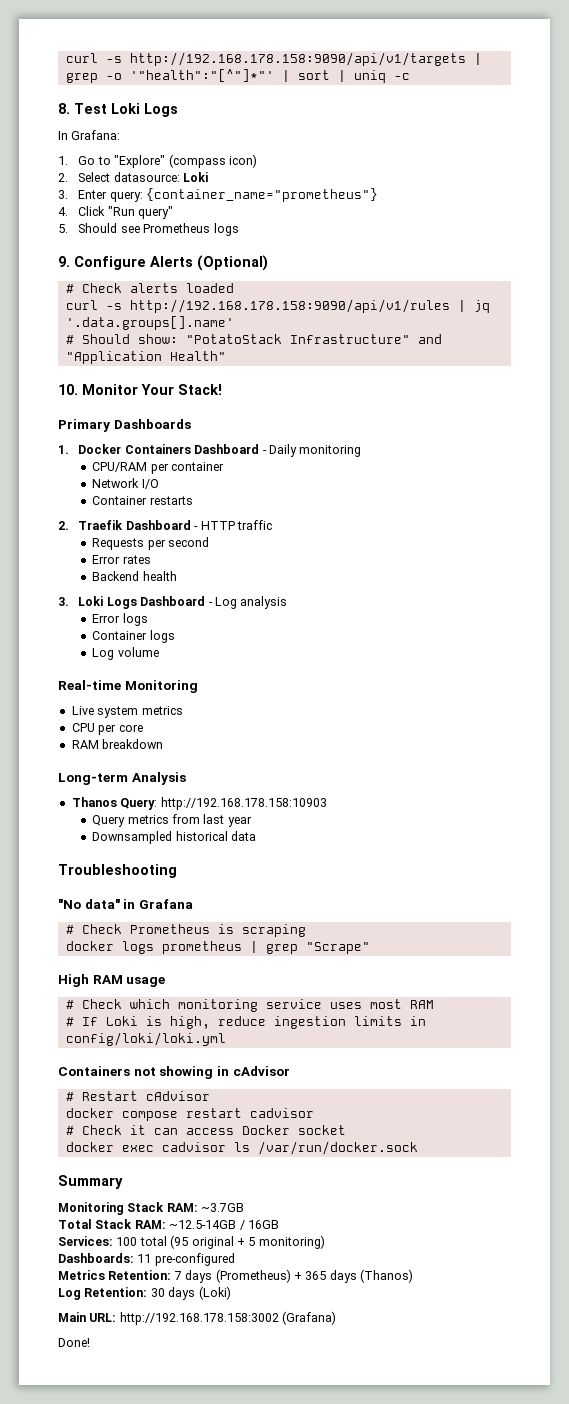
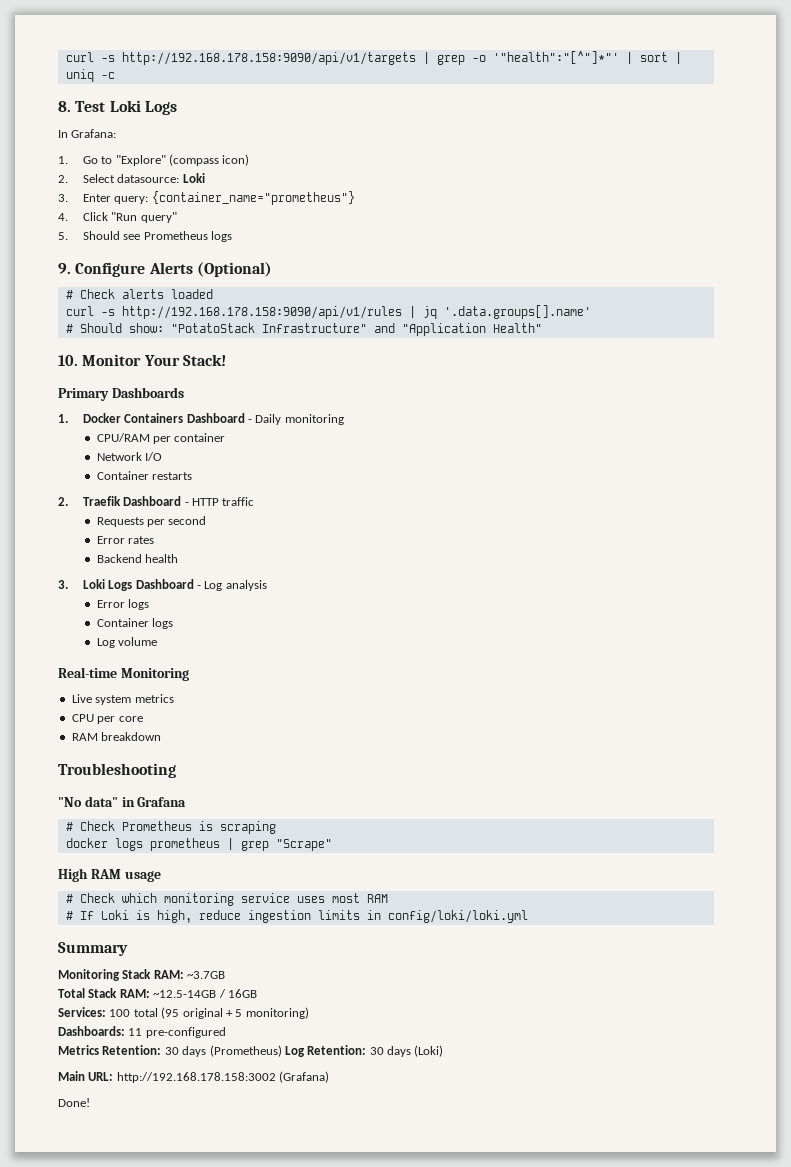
- Long-term Analysis
- Thanos Query: http://192.168.178.158:10903
- Query metrics from last year
- Downsampled historical data
- Containers not showing in cAdvisor
- # Restart cAdvisor
- docker compose restart cadvisor
- # Check it can access Docker socket
- docker exec cadvisor ls /var/run/docker.sock
- Metrics Retention: 7 days (Prometheus) + 365 days (Thanos)
- Log Retention: 30 days (Loki)
+ Metrics Retention: 30 days (Prometheus) Log Retention: 30 days (Loki)

